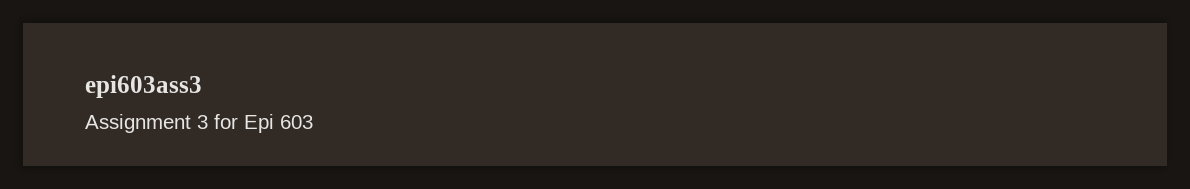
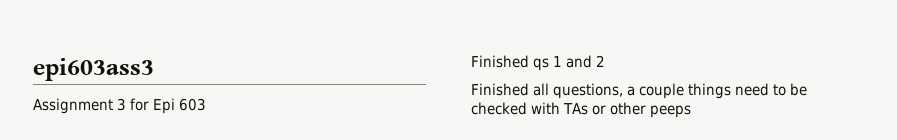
+ Finished qs 1 and 2
+ Finished all questions, a couple things need to be checked with TAs or other peeps

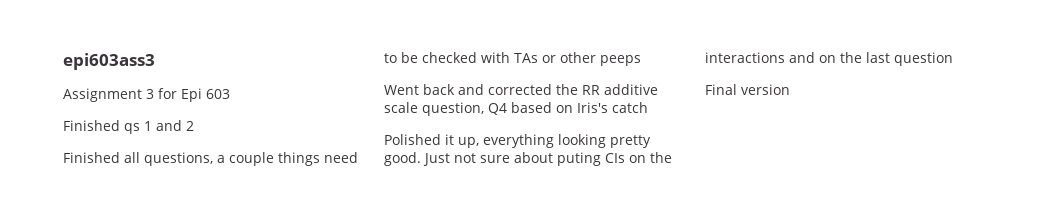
+ Went back and corrected the RR additive scale question, Q4 based on Iris's catch
+ Polished it up, everything looking pretty good. Just not sure about puting CIs on the interactions and on the last question
+ Final version

